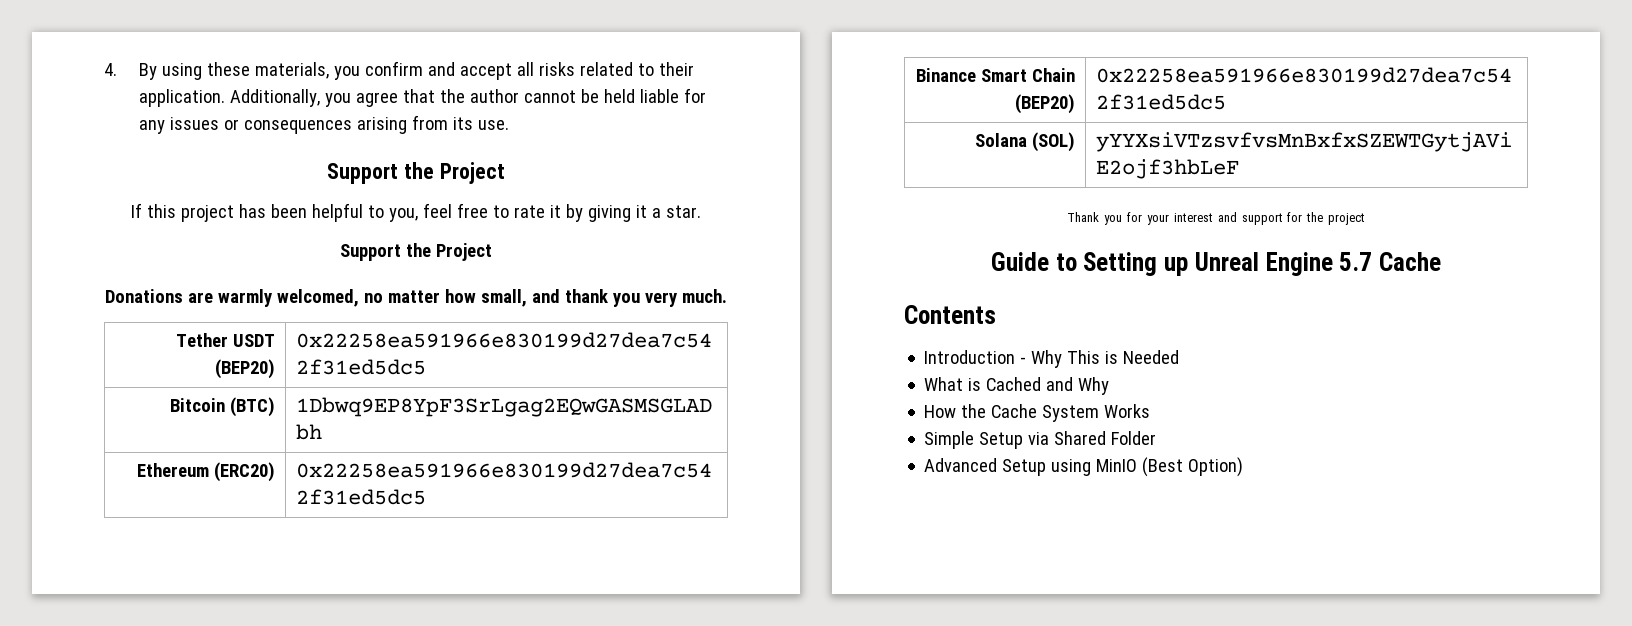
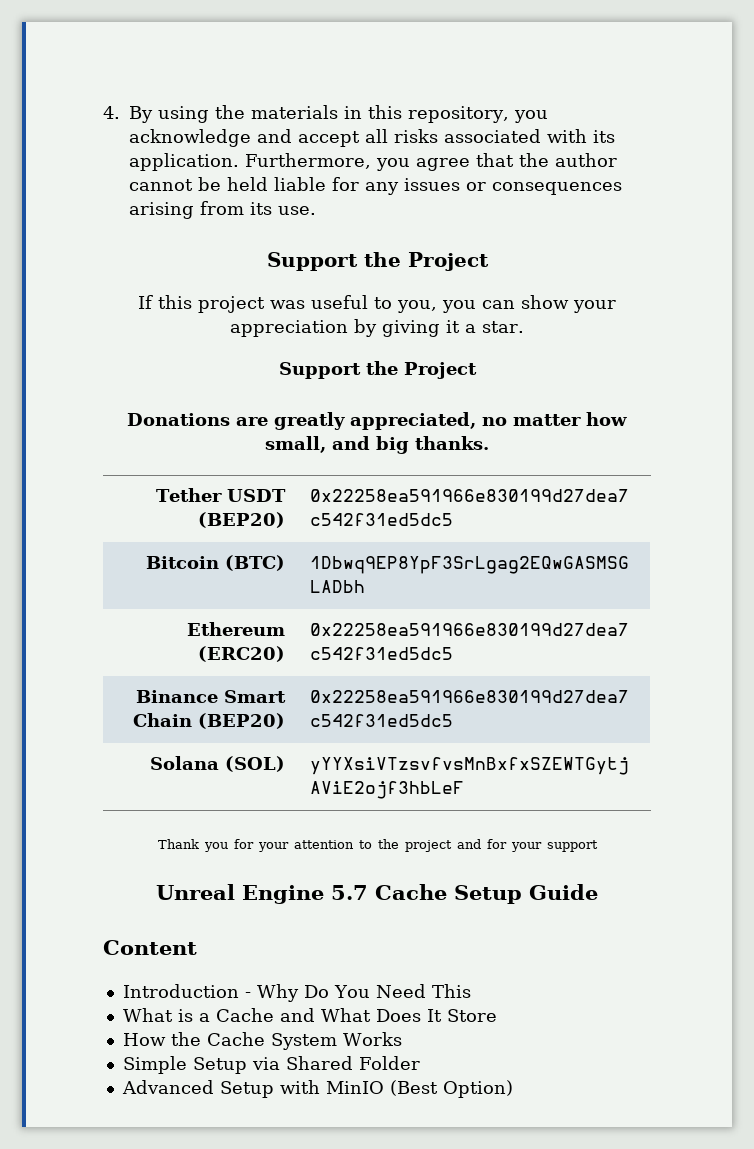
- 4. By using these materials, you confirm and accept all risks related to their application. Additionally, you agree that the author cannot be held liable for any issues or consequences arising from its use.
+ 4. By using the materials in this repository, you acknowledge and accept all risks associated with its application. Furthermore, you agree that the author cannot be held liable for any issues or consequences arising from its use.
- If this project has been helpful to you, feel free to rate it by giving it a star.
+ If this project was useful to you, you can show your appreciation by giving it a star.
- Donations are warmly welcomed, no matter how small, and thank you very much.
+ Donations are greatly appreciated, no matter how small, and big thanks.
- Thank you for your interest and support for the project
- Guide to Setting up Unreal Engine 5.7 Cache
- Contents
+ Thank you for your attention to the project and for your support
+ Unreal Engine 5.7 Cache Setup Guide
+ Content
- Introduction - Why This is Needed
+ Introduction - Why Do You Need This
- What is Cached and Why
+ What is a Cache and What Does It Store
- Advanced Setup using MinIO (Best Option)
+ Advanced Setup with MinIO (Best Option)

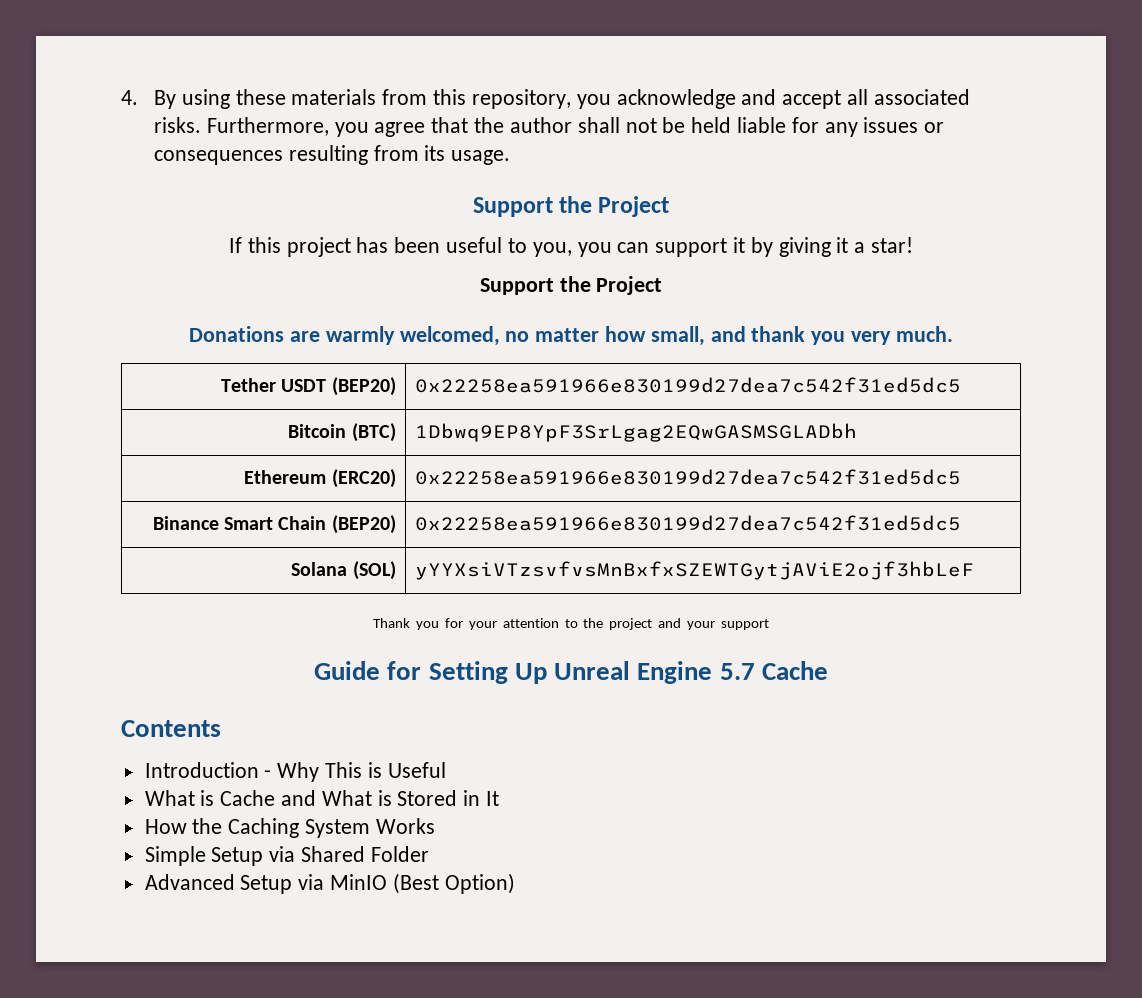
- 4. By using the materials in this repository, you acknowledge and accept all risks associated with its application.
+ 4. By using these materials from this repository, you acknowledge and accept all associated risks.
- Furthermore, you agree that the author cannot be held liable for any issues or consequences arising from its use.
+ Furthermore, you agree that the author shall not be held liable for any issues or consequences resulting from its usage.
- If this project was useful to you, you can show your appreciation by giving it a star.
+ If this project has been useful to you, you can support it by giving it a star!
- Donations are greatly appreciated, no matter how small, and big thanks.
+ Donations are warmly welcomed, no matter how small, and thank you very much.
- Thank you for your attention to the project and for your support
+ Thank you for your attention to the project and your support
- Unreal Engine 5.7 Cache Setup Guide
- Content
+ Guide for Setting Up Unreal Engine 5.7 Cache
+ Contents
- Introduction - Why Do You Need This
- What is a Cache and What Does It Store
+ Introduction - Why This is Useful
+ What is Cache and What is Stored in It
- How the Cache System Works
+ How the Caching System Works
- Advanced Setup with MinIO (Best Option)
+ Advanced Setup via MinIO (Best Option)

